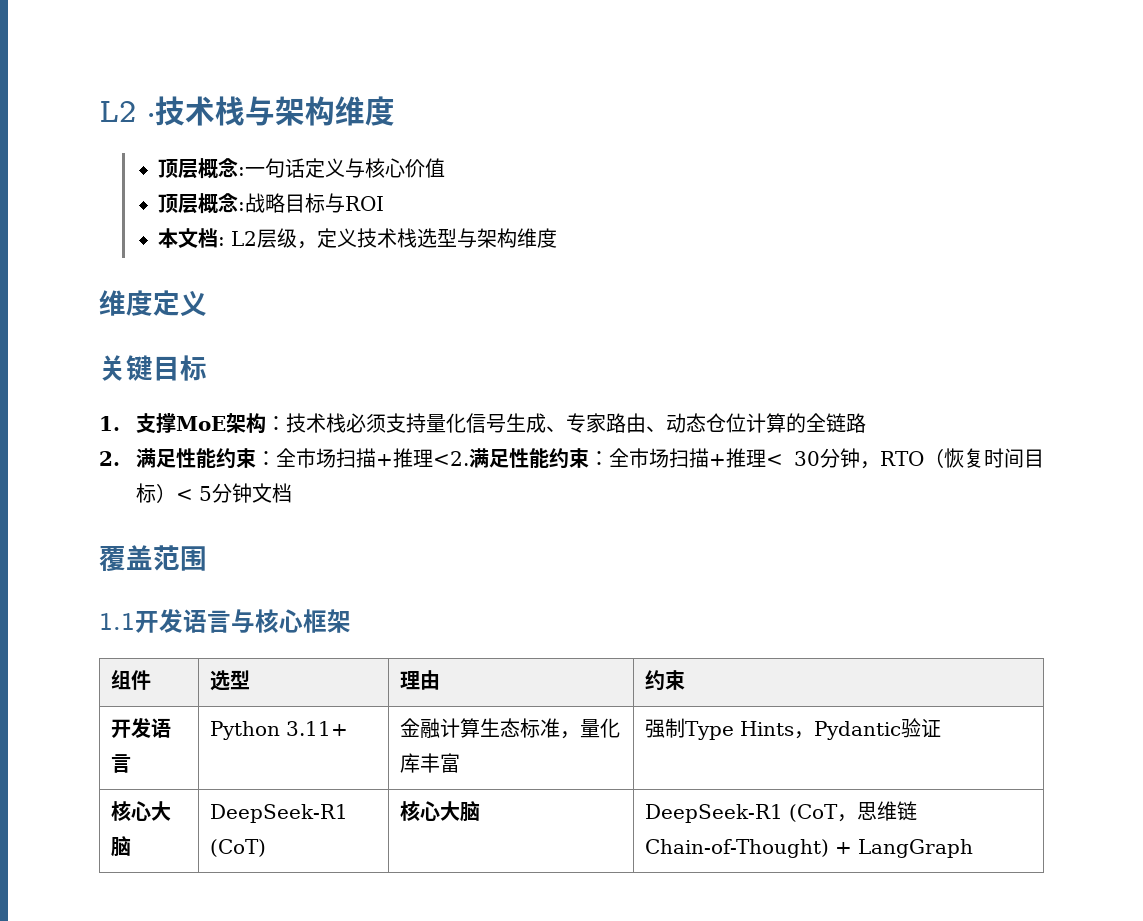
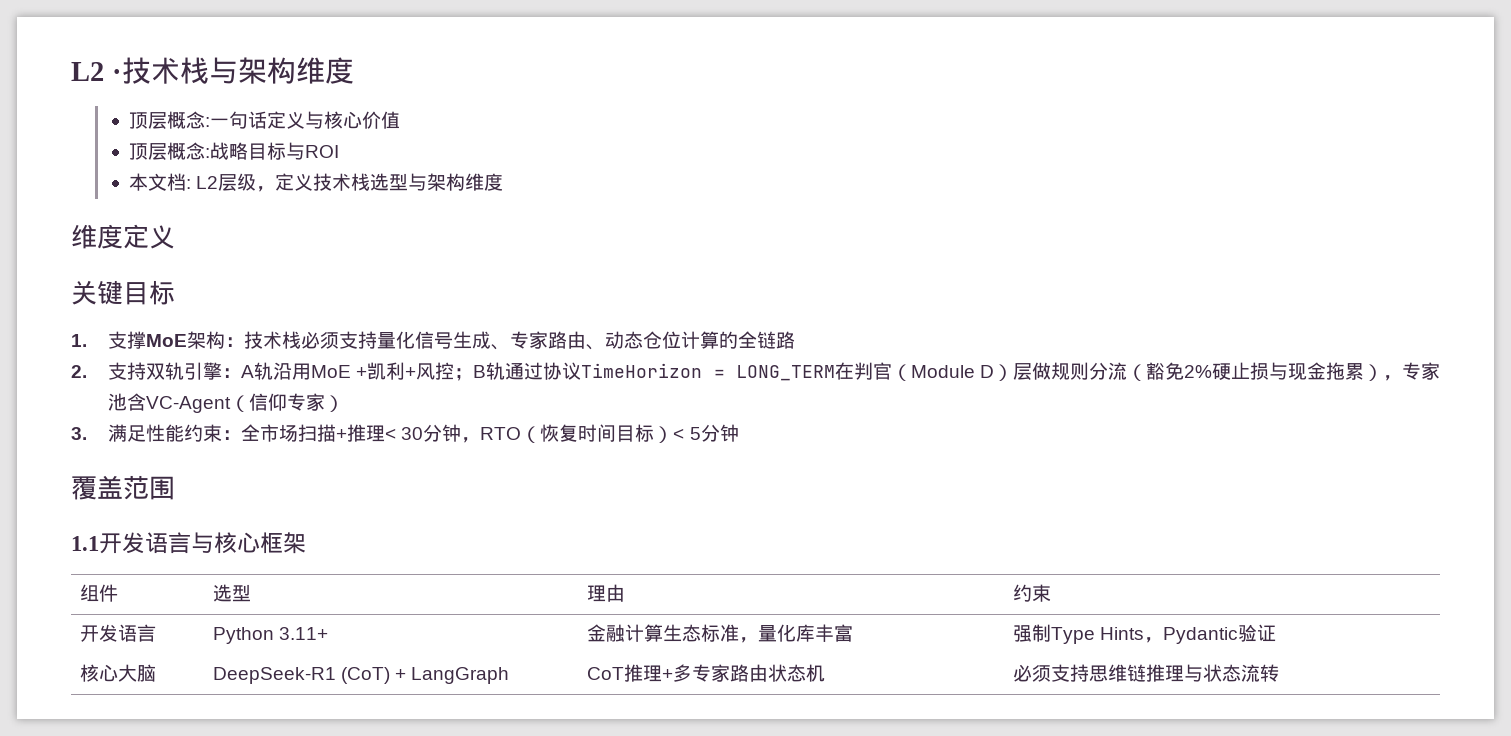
- 2.满足性能约束：全市场扫描+推理<2.满足性能约束：全市场扫描+推理< 30分钟，RTO（恢复时间目标）< 5分钟文档
+ 2.支持双轨引擎：A轨沿用MoE +凯利+风控；B轨通过协议TimeHorizon = LONG_TERM在判官（Module D）层做规则分流（豁免2%硬止损与现金拖累），专家池含VC-Agent（信仰专家）
+ 3.满足性能约束：全市场扫描+推理< 30分钟，RTO（恢复时间目标）< 5分钟
- 核心大脑 | DeepSeek-R1 (CoT) | 核心大脑 | DeepSeek-R1 (CoT，思维链Chain-of-Thought) + LangGraph
+ 核心大脑 | DeepSeek-R1 (CoT) + LangGraph | CoT推理+多专家路由状态机 | 必须支持思维链推理与状态流转

